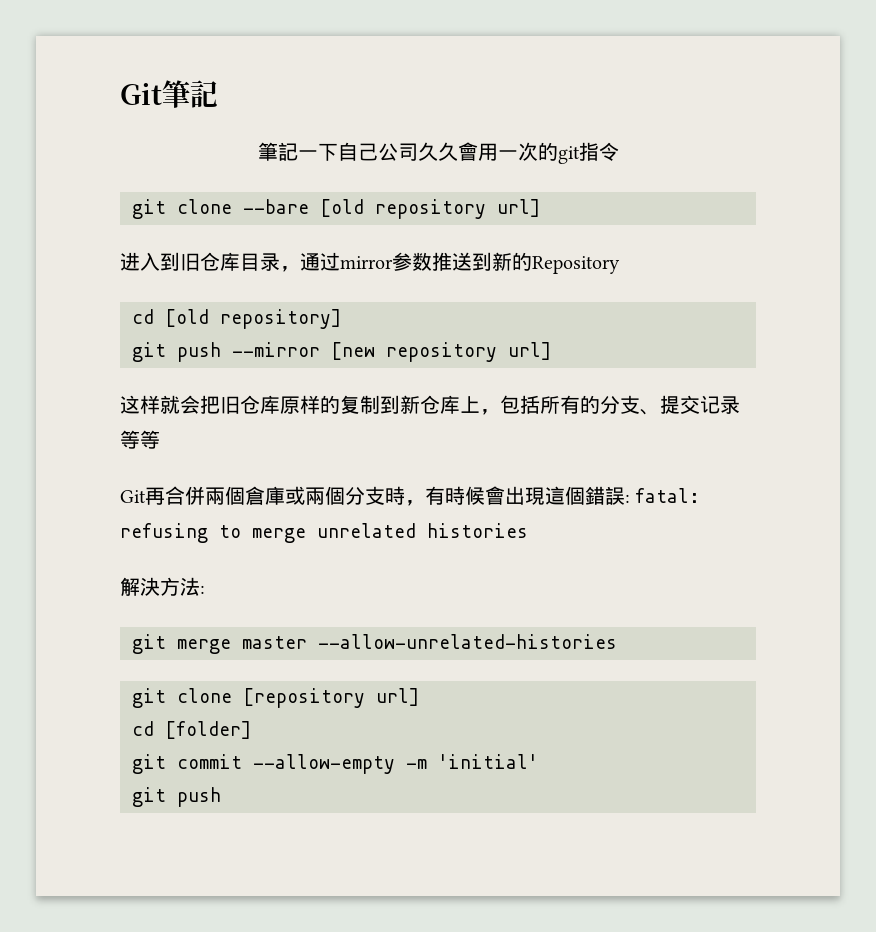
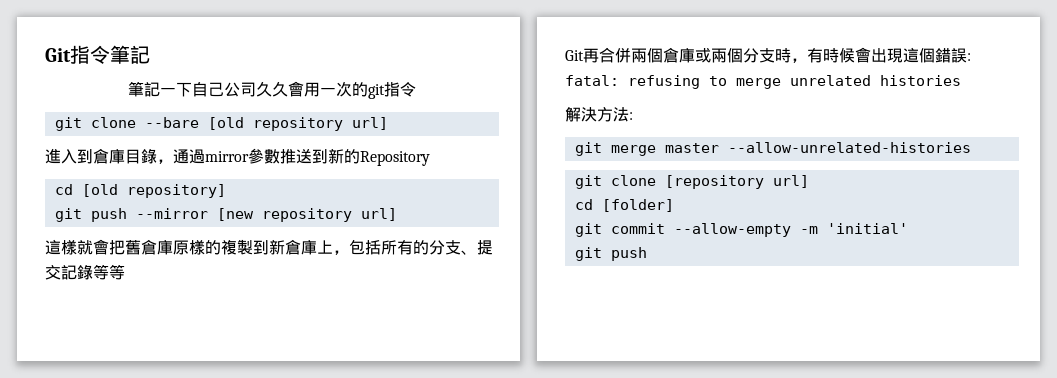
- Git筆記
+ Git指令筆記
- 进入到旧仓库目录，通过mirror参数推送到新的Repository
+ 進入到倉庫目錄，通過mirror參數推送到新的Repository
- 这样就会把旧仓库原样的复制到新仓库上，包括所有的分支、提交记录等等
+ 這樣就會把舊倉庫原樣的複製到新倉庫上，包括所有的分支、提交記錄等等

